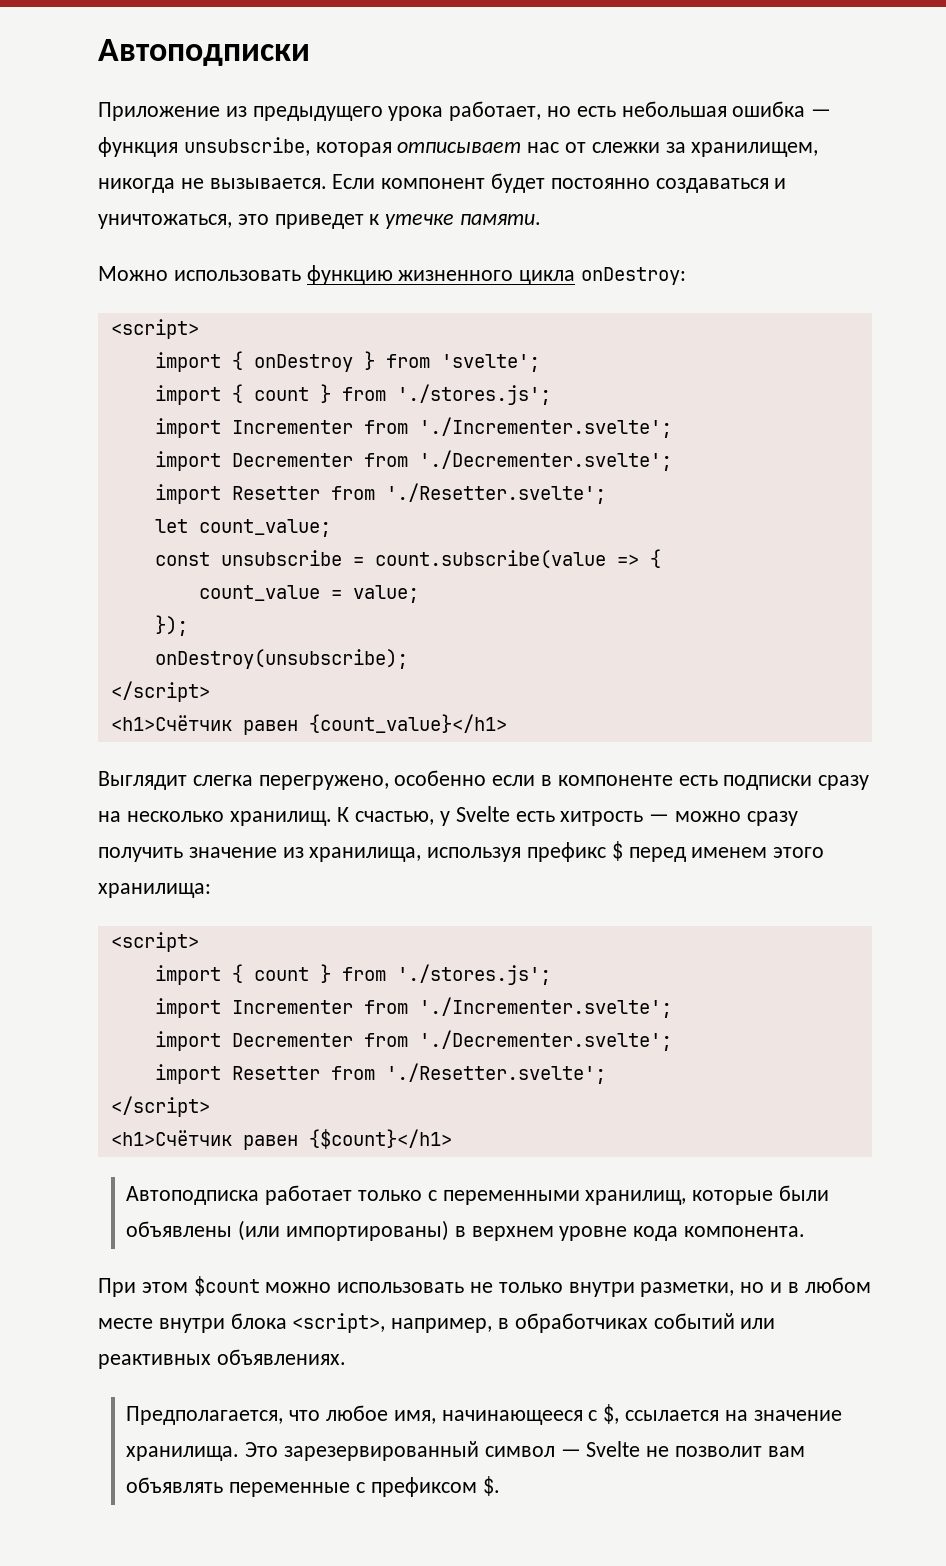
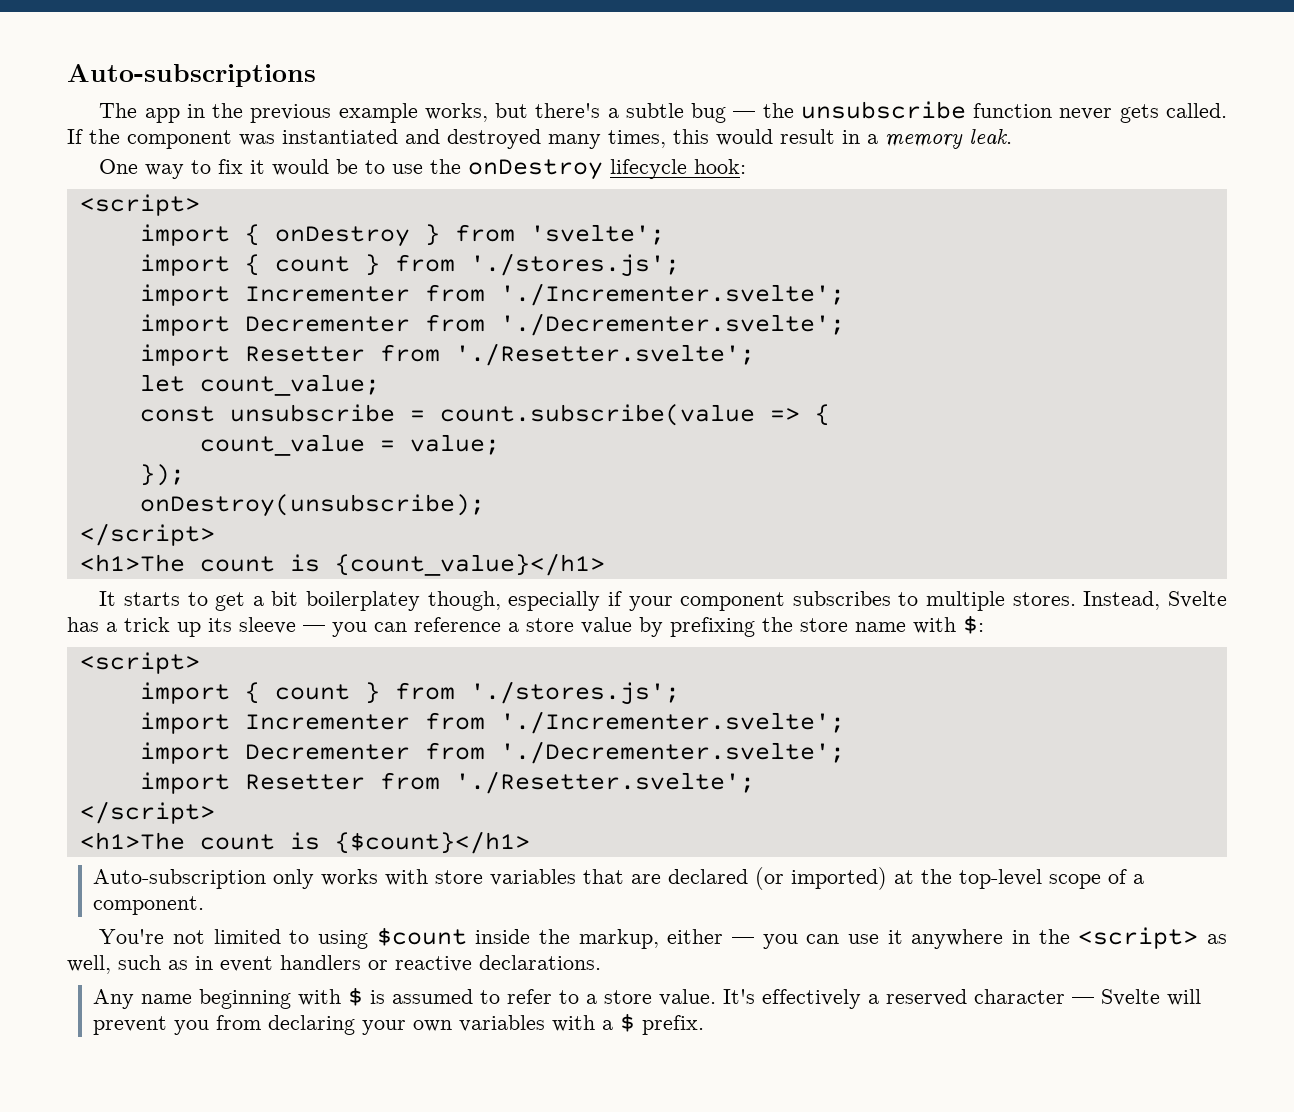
- Автоподписки
- Приложение из предыдущего урока работает, но есть небольшая ошибка — функция unsubscribe, которая отписывает нас от слежки за хранилищем, никогда не вызывается. Если компонент будет постоянно создаваться и уничтожаться, это приведет к утечке памяти.
- Можно использовать функцию жизненного цикла onDestroy:
+ Auto-subscriptions
+ The app in the previous example works, but there's a subtle bug — the unsubscribe function never gets called. If the component was instantiated and destroyed many times, this would result in a memory leak.
+ One way to fix it would be to use the onDestroy lifecycle hook:
- <h1>Счётчик равен {count_value}</h1>
- Выглядит слегка перегружено, особенно если в компоненте есть подписки сразу на несколько хранилищ. К счастью, у Svelte есть хитрость — можно сразу получить значение из хранилища, используя префикс $ перед именем этого хранилища:
+ <h1>The count is {count_value}</h1>
+ It starts to get a bit boilerplatey though, especially if your component subscribes to multiple stores. Instead, Svelte has a trick up its sleeve — you can reference a store value by prefixing the store name with $:
- <h1>Счётчик равен {$count}</h1>
- Автоподписка работает только с переменными хранилищ, которые были объявлены (или импортированы) в верхнем уровне кода компонента.
- При этом $count можно использовать не только внутри разметки, но и в любом месте внутри блока <script>, например, в обработчиках событий или реактивных объявлениях.
- Предполагается, что любое имя, начинающееся с $, ссылается на значение хранилища. Это зарезервированный символ — Svelte не позволит вам объявлять переменные с префиксом $.
+ <h1>The count is {$count}</h1>
+ Auto-subscription only works with store variables that are declared (or imported) at the top-level scope of a component.
+ You're not limited to using $count inside the markup, either — you can use it anywhere in the <script> as well, such as in event handlers or reactive declarations.
+ Any name beginning with $ is assumed to refer to a store value. It's effectively a reserved character — Svelte will prevent you from declaring your own variables with a $ prefix.

